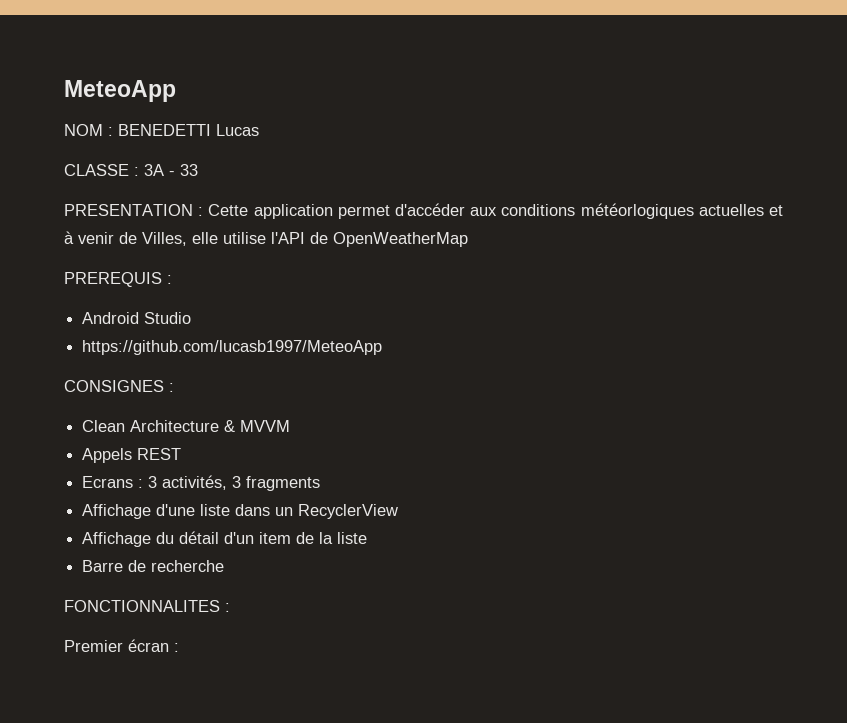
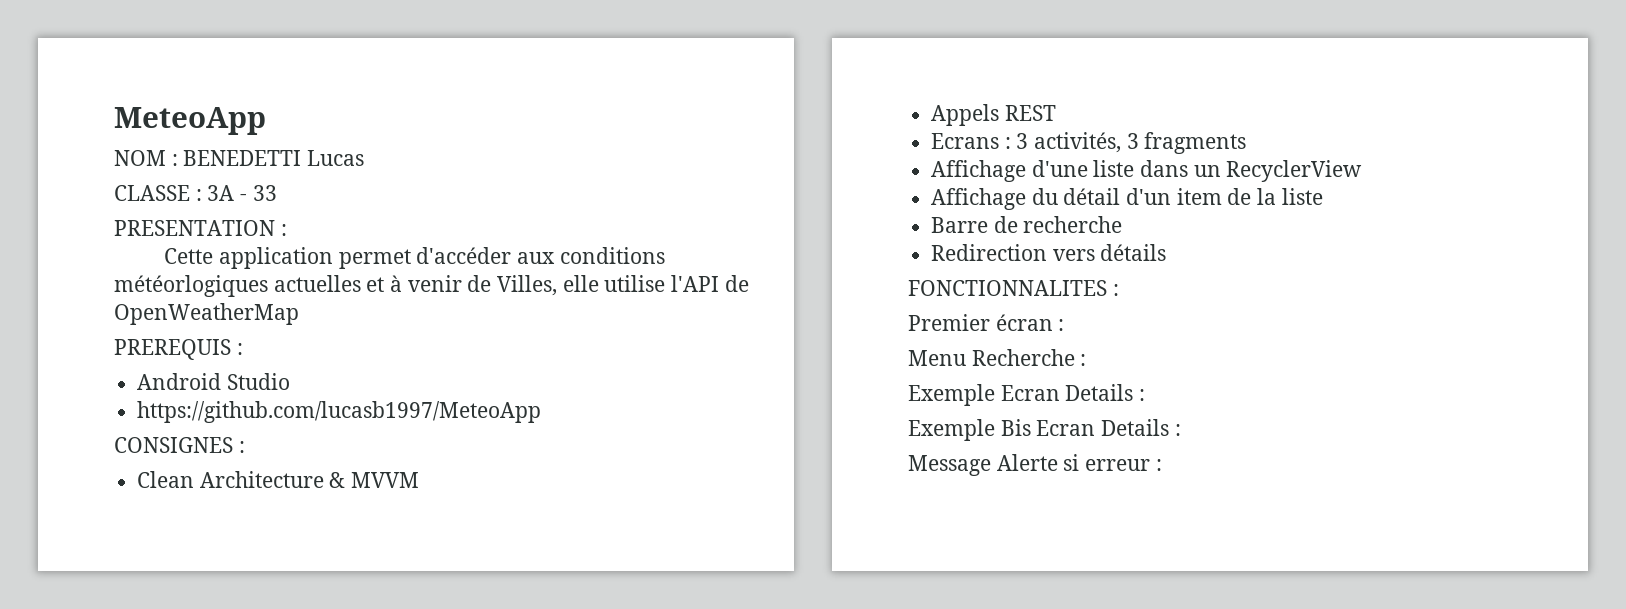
- PRESENTATION : Cette application permet d'accéder aux conditions météorlogiques actuelles et à venir de Villes, elle utilise l'API de OpenWeatherMap
+ PRESENTATION :
+ Cette application permet d'accéder aux conditions météorlogiques actuelles et à venir de Villes, elle utilise l'API de OpenWeatherMap
+ Redirection vers détails
+ Menu Recherche :
+ Exemple Ecran Details :
+ Exemple Bis Ecran Details :
+ Message Alerte si erreur :

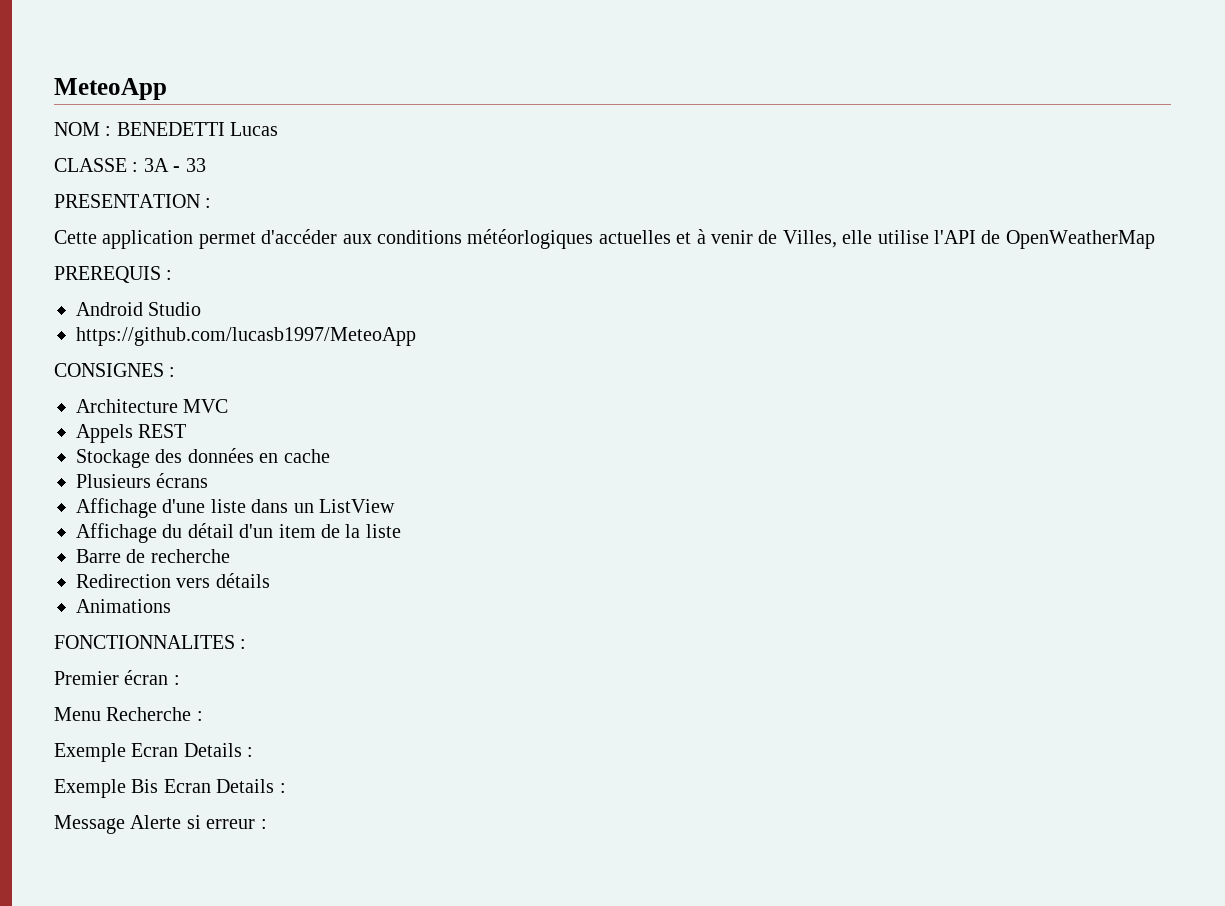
- Clean Architecture & MVVM
+ Architecture MVC
  Appels REST
- Ecrans : 3 activités, 3 fragments
+ Stockage des données en cache
+ Plusieurs écrans
- Affichage d'une liste dans un RecyclerView
+ Affichage d'une liste dans un ListView
+ Animations

